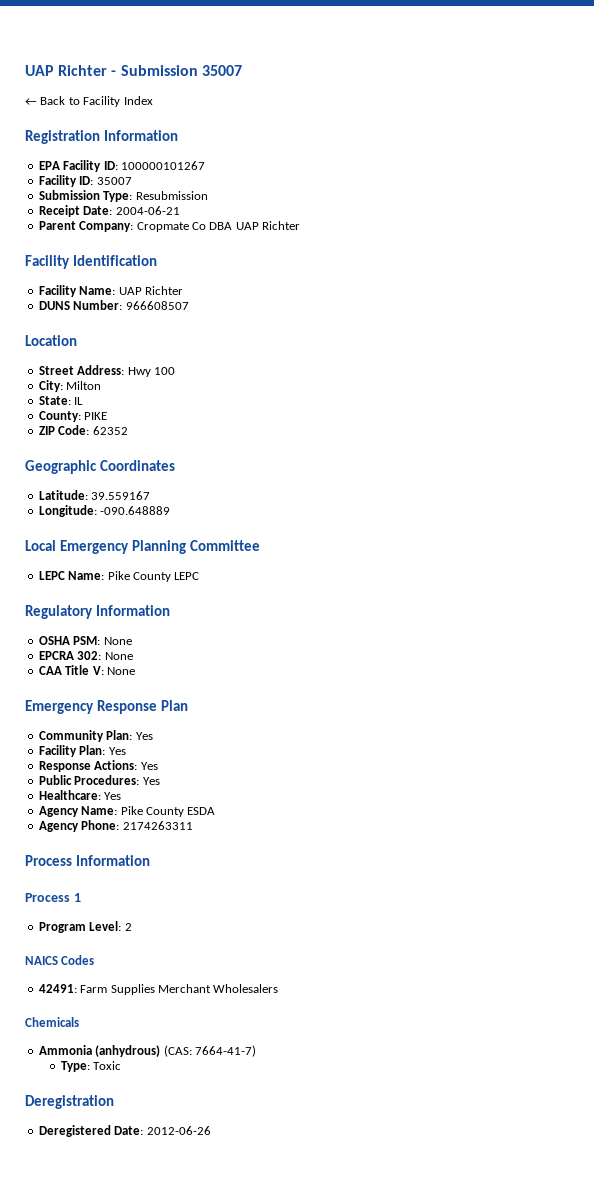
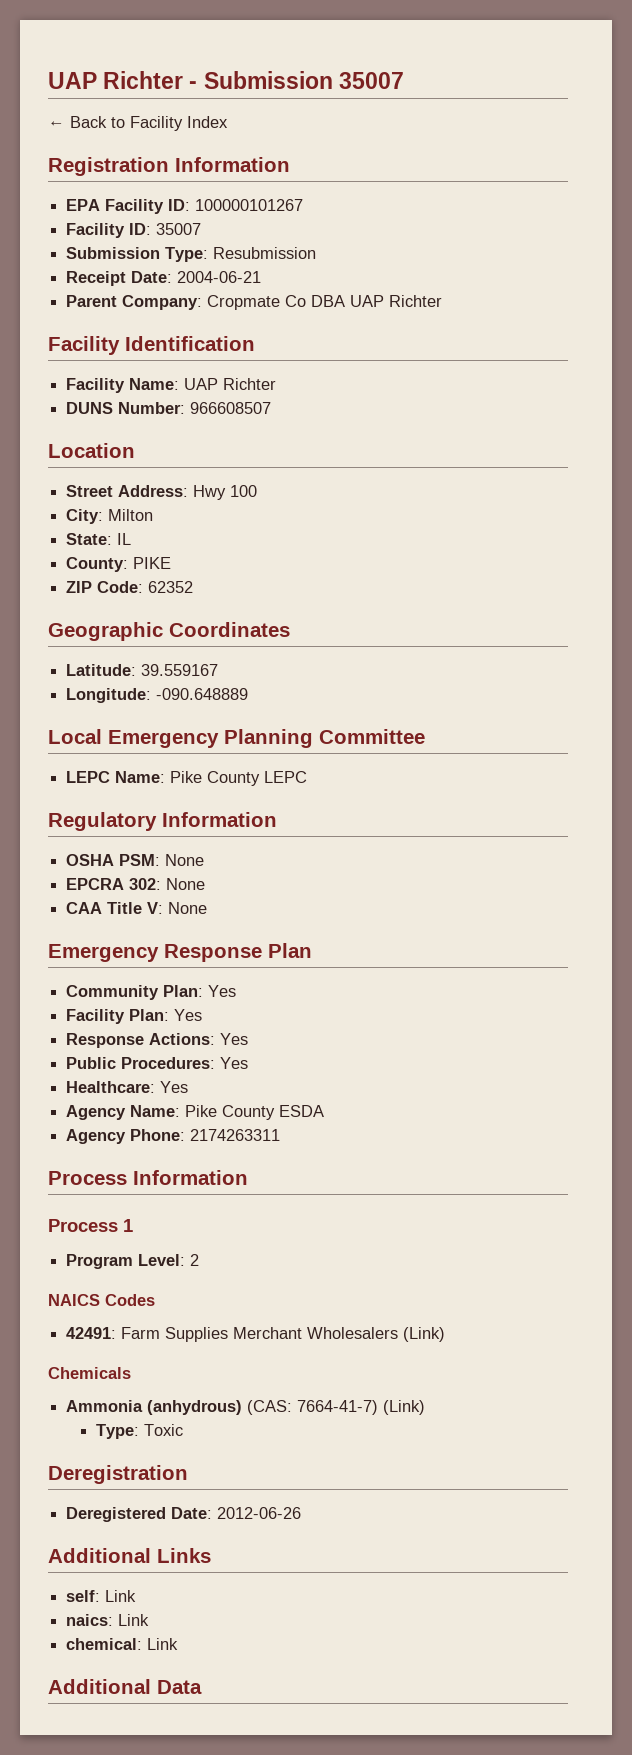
- 42491: Farm Supplies Merchant Wholesalers
+ 42491: Farm Supplies Merchant Wholesalers (Link)
- Ammonia (anhydrous) (CAS: 7664-41-7)
+ Ammonia (anhydrous) (CAS: 7664-41-7) (Link)
+ Additional Links
+ self: Link
+ naics: Link
+ chemical: Link
+ Additional Data

